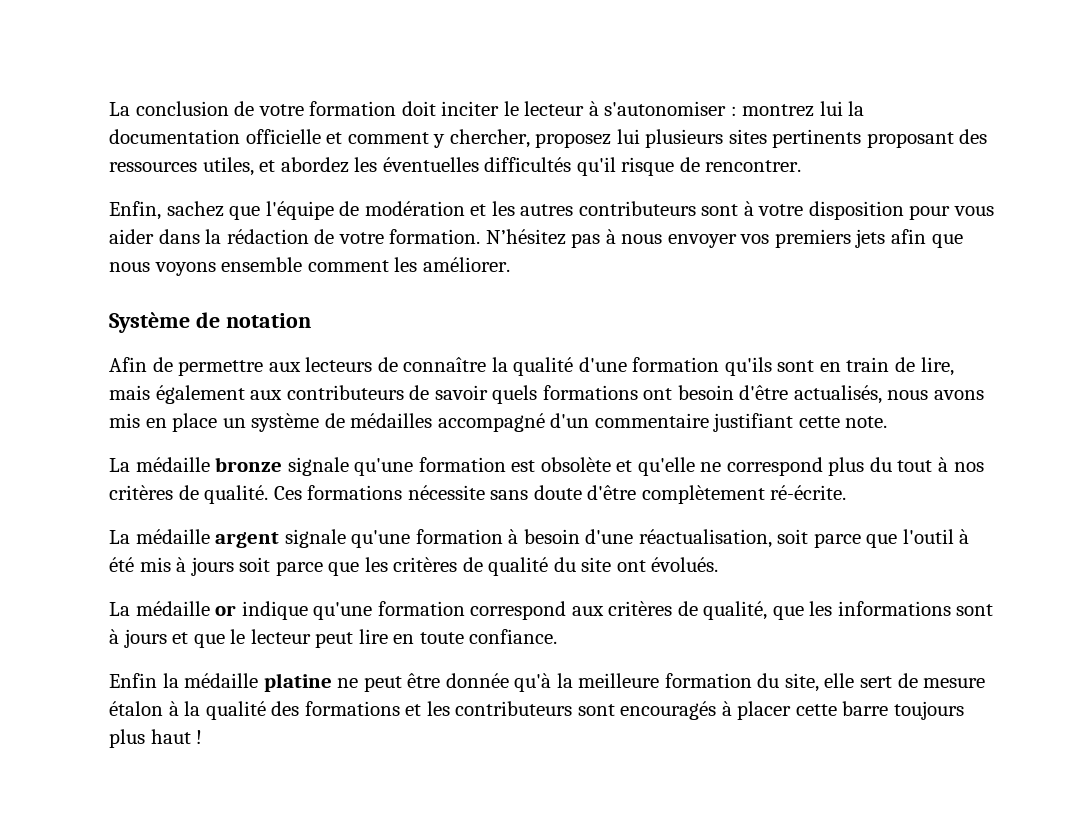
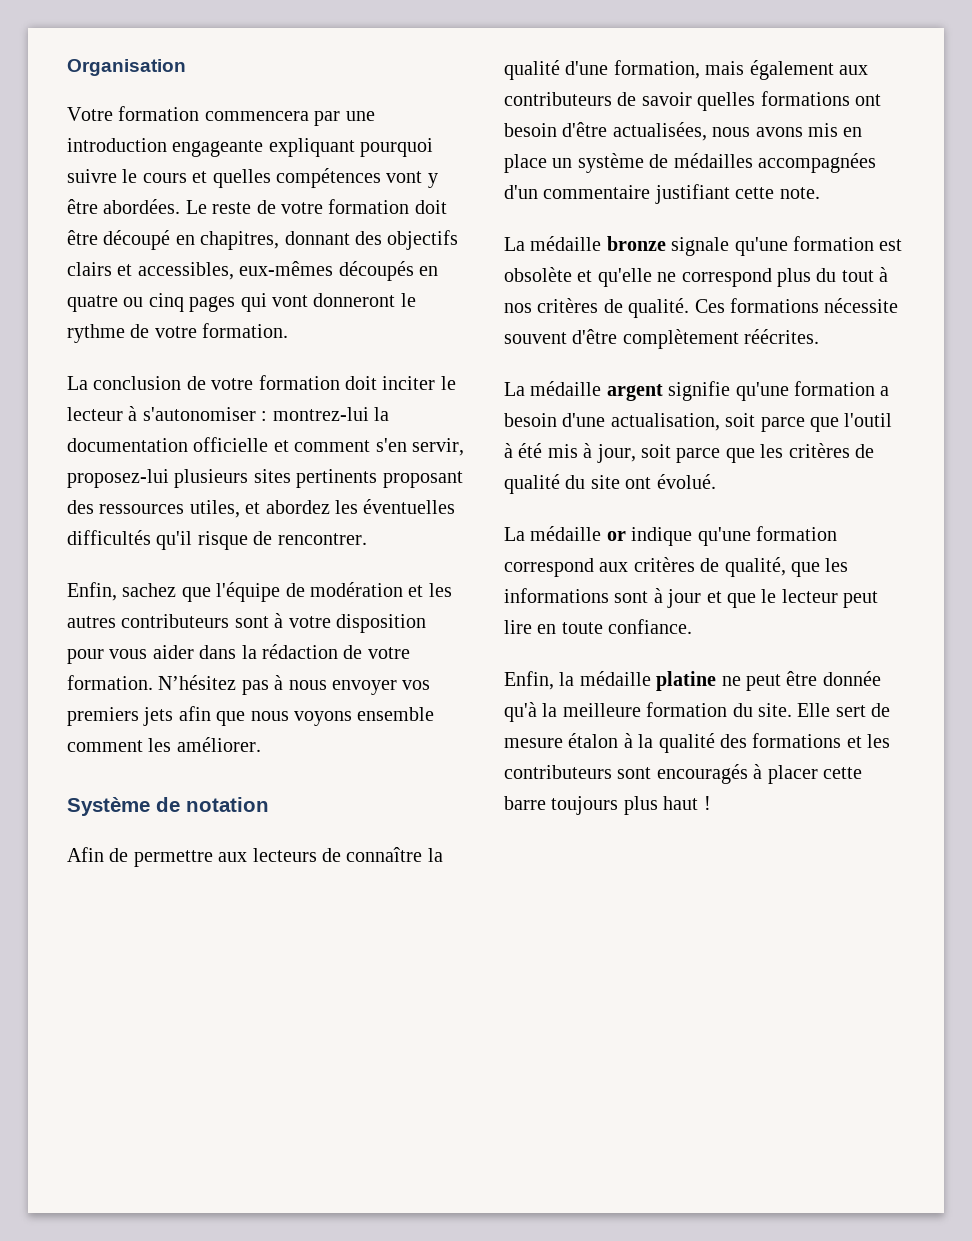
+ Organisation
+ Votre formation commencera par une introduction engageante expliquant pourquoi suivre le cours et quelles compétences vont y être abordées. Le reste de votre formation doit être découpé en chapitres, donnant des objectifs clairs et accessibles, eux-mêmes découpés en quatre ou cinq pages qui vont donneront le rythme de votre formation.
- La conclusion de votre formation doit inciter le lecteur à s'autonomiser : montrez lui la documentation officielle et comment y chercher, proposez lui plusieurs sites pertinents proposant des ressources utiles, et abordez les éventuelles difficultés qu'il risque de rencontrer.
+ La conclusion de votre formation doit inciter le lecteur à s'autonomiser : montrez-lui la documentation officielle et comment s'en servir, proposez-lui plusieurs sites pertinents proposant des ressources utiles, et abordez les éventuelles difficultés qu'il risque de rencontrer.
- Afin de permettre aux lecteurs de connaître la qualité d'une formation qu'ils sont en train de lire, mais également aux contributeurs de savoir quels formations ont besoin d'être actualisés, nous avons mis en place un système de médailles accompagné d'un commentaire justifiant cette note.
+ Afin de permettre aux lecteurs de connaître la qualité d'une formation, mais également aux contributeurs de savoir quelles formations ont besoin d'être actualisées, nous avons mis en place un système de médailles accompagnées d'un commentaire justifiant cette note.
- Ces formations nécessite sans doute d'être complètement ré-écrite.
+ Ces formations nécessite souvent d'être complètement réécrites.
- La médaille argent signale qu'une formation à besoin d'une réactualisation, soit parce que l'outil à été mis à jours soit parce que les critères de qualité du site ont évolués.
+ La médaille argent signifie qu'une formation a besoin d'une actualisation, soit parce que l'outil à été mis à jour, soit parce que les critères de qualité du site ont évolué.
- La médaille or indique qu'une formation correspond aux critères de qualité, que les informations sont à jours et que le lecteur peut lire en toute confiance.
+ La médaille or indique qu'une formation correspond aux critères de qualité, que les informations sont à jour et que le lecteur peut lire en toute confiance.
- Enfin la médaille platine ne peut être donnée qu'à la meilleure formation du site, elle sert de mesure étalon à la qualité des formations et les contributeurs sont encouragés à placer cette barre toujours plus haut !
+ Enfin, la médaille platine ne peut être donnée qu'à la meilleure formation du site. Elle sert de mesure étalon à la qualité des formations et les contributeurs sont encouragés à placer cette barre toujours plus haut !

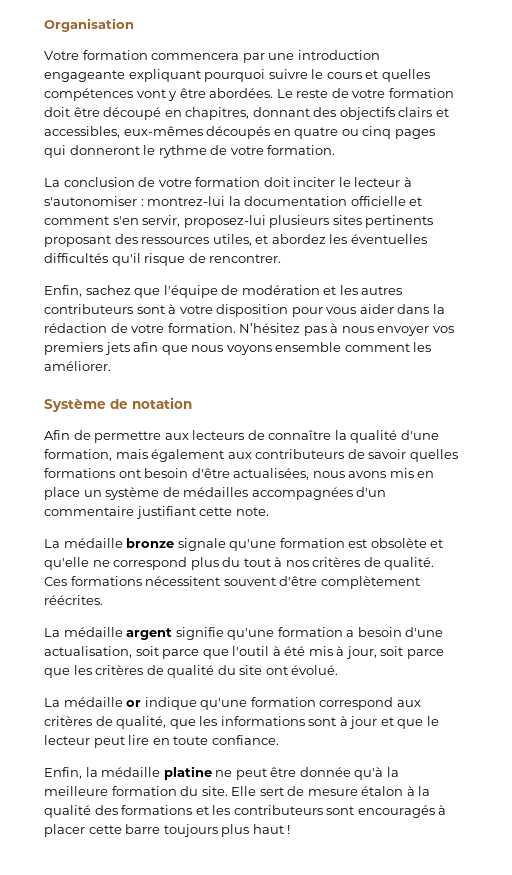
- Le reste de votre formation doit être découpé en chapitres, donnant des objectifs clairs et accessibles, eux-mêmes découpés en quatre ou cinq pages qui vont donneront le rythme de votre formation.
+ Le reste de votre formation doit être découpé en chapitres, donnant des objectifs clairs et accessibles, eux-mêmes découpés en quatre ou cinq pages qui donneront le rythme de votre formation.
- Ces formations nécessite souvent d'être complètement réécrites.
+ Ces formations nécessitent souvent d'être complètement réécrites.

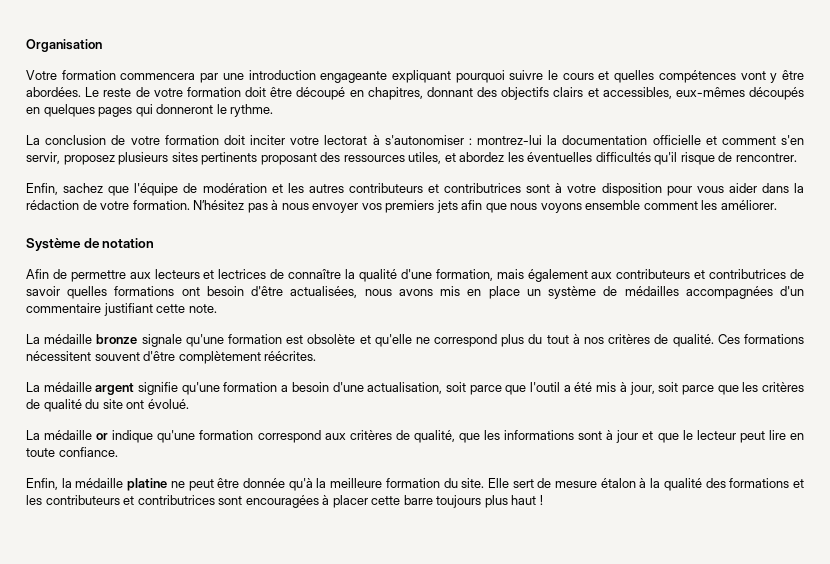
- Le reste de votre formation doit être découpé en chapitres, donnant des objectifs clairs et accessibles, eux-mêmes découpés en quatre ou cinq pages qui donneront le rythme de votre formation.
+ Le reste de votre formation doit être découpé en chapitres, donnant des objectifs clairs et accessibles, eux-mêmes découpés en quelques pages qui donneront le rythme.
- La conclusion de votre formation doit inciter le lecteur à s'autonomiser : montrez-lui la documentation officielle et comment s'en servir, proposez-lui plusieurs sites pertinents proposant des ressources utiles, et abordez les éventuelles difficultés qu'il risque de rencontrer.
+ La conclusion de votre formation doit inciter votre lectorat à s'autonomiser : montrez-lui la documentation officielle et comment s'en servir, proposez plusieurs sites pertinents proposant des ressources utiles, et abordez les éventuelles difficultés qu'il risque de rencontrer.
- Enfin, sachez que l'équipe de modération et les autres contributeurs sont à votre disposition pour vous aider dans la rédaction de votre formation.
+ Enfin, sachez que l'équipe de modération et les autres contributeurs et contributrices sont à votre disposition pour vous aider dans la rédaction de votre formation.
- Afin de permettre aux lecteurs de connaître la qualité d'une formation, mais également aux contributeurs de savoir quelles formations ont besoin d'être actualisées, nous avons mis en place un système de médailles accompagnées d'un commentaire justifiant cette note.
+ Afin de permettre aux lecteurs et lectrices de connaître la qualité d'une formation, mais également aux contributeurs et contributrices de savoir quelles formations ont besoin d'être actualisées, nous avons mis en place un système de médailles accompagnées d'un commentaire justifiant cette note.
- La médaille argent signifie qu'une formation a besoin d'une actualisation, soit parce que l'outil à été mis à jour, soit parce que les critères de qualité du site ont évolué.
+ La médaille argent signifie qu'une formation a besoin d'une actualisation, soit parce que l'outil a été mis à jour, soit parce que les critères de qualité du site ont évolué.
- Elle sert de mesure étalon à la qualité des formations et les contributeurs sont encouragés à placer cette barre toujours plus haut !
+ Elle sert de mesure étalon à la qualité des formations et les contributeurs et contributrices sont encouragées à placer cette barre toujours plus haut !

